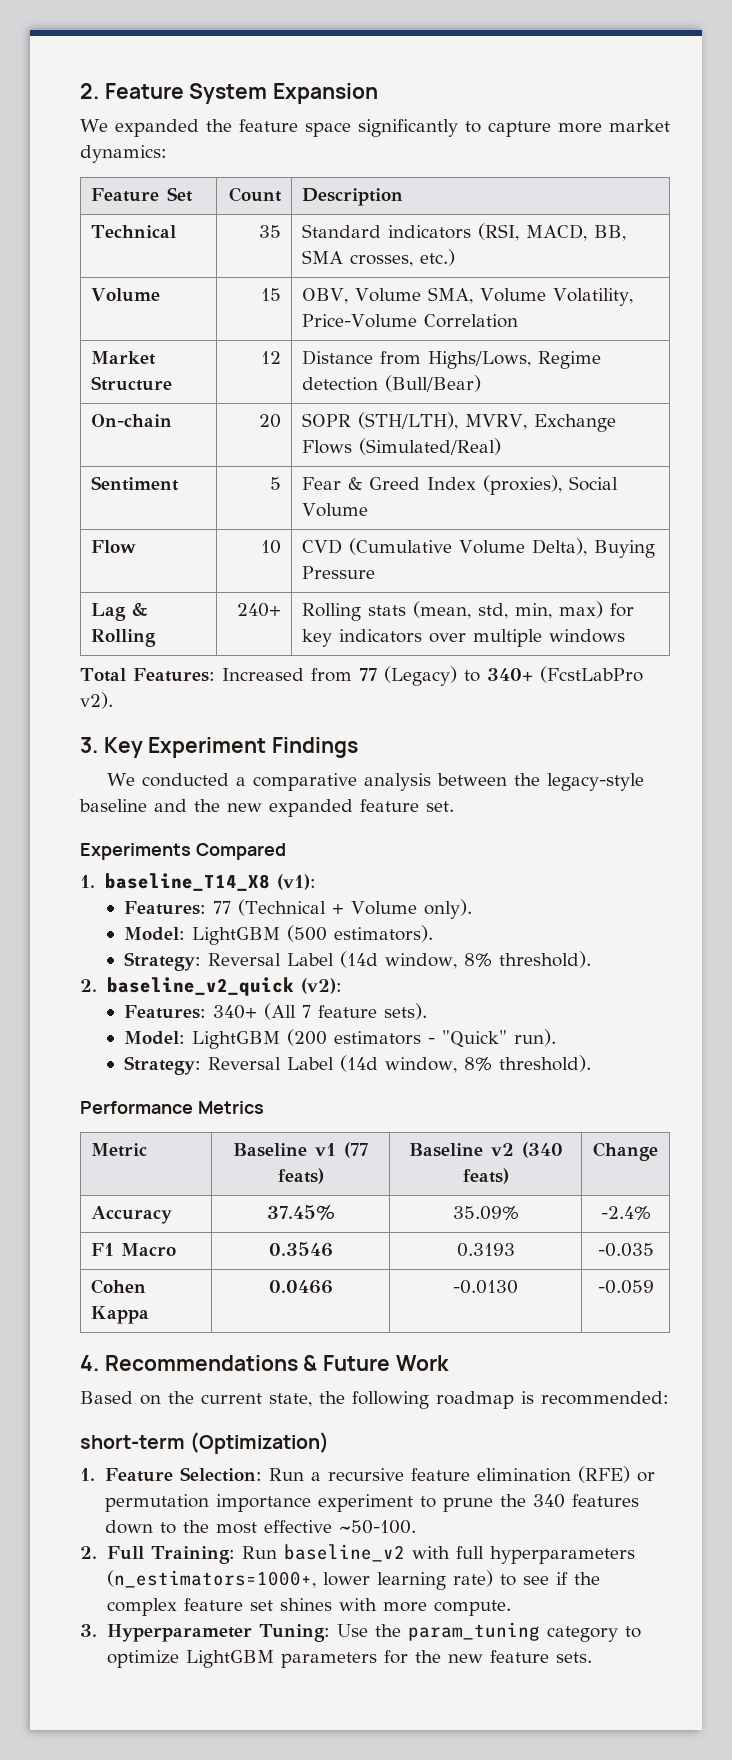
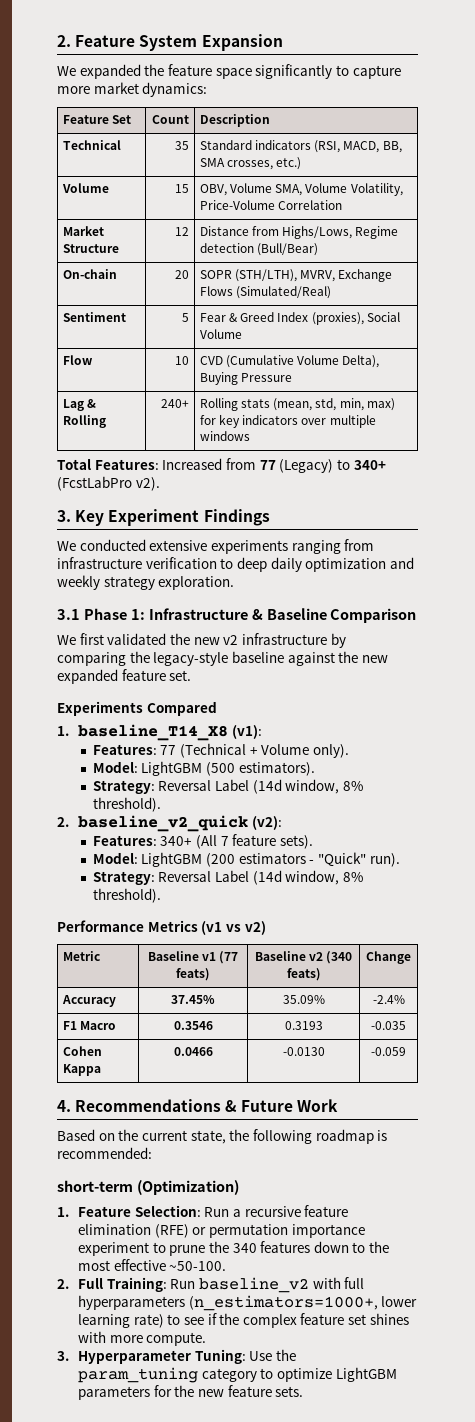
- We conducted a comparative analysis between the legacy-style baseline and the new expanded feature set.
+ We conducted extensive experiments ranging from infrastructure verification to deep daily optimization and weekly strategy exploration.
+ 3.1 Phase 1: Infrastructure & Baseline Comparison
+ We first validated the new v2 infrastructure by comparing the legacy-style baseline against the new expanded feature set.
- Performance Metrics
+ Performance Metrics (v1 vs v2)

